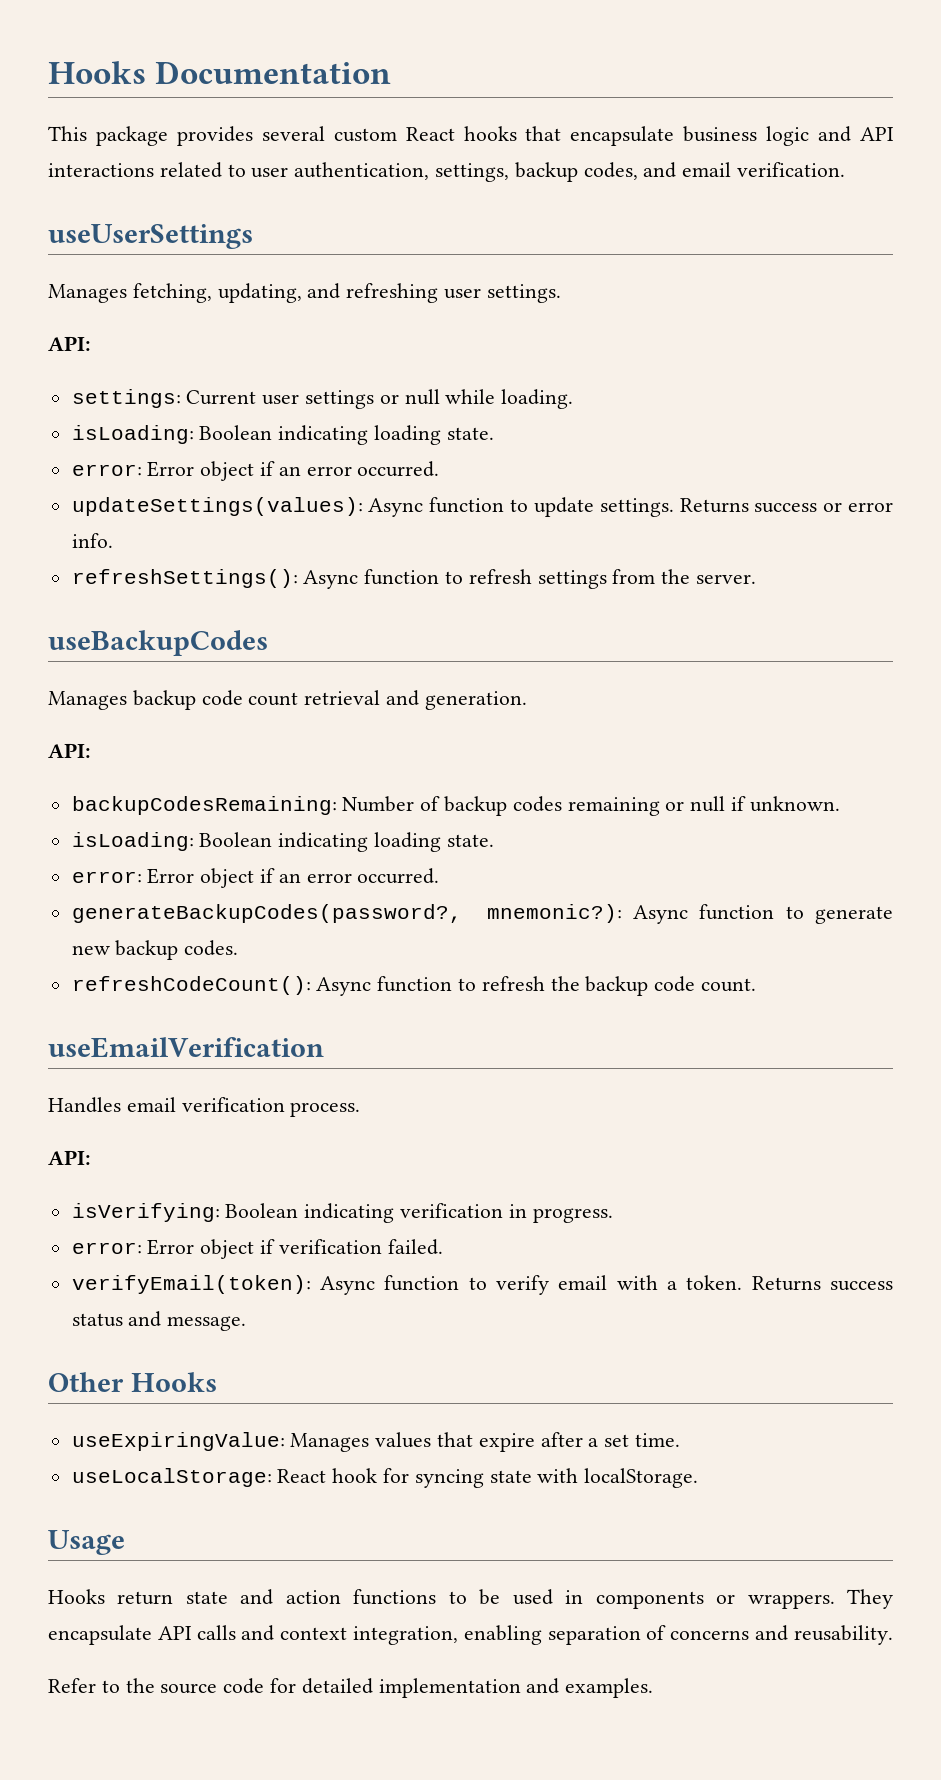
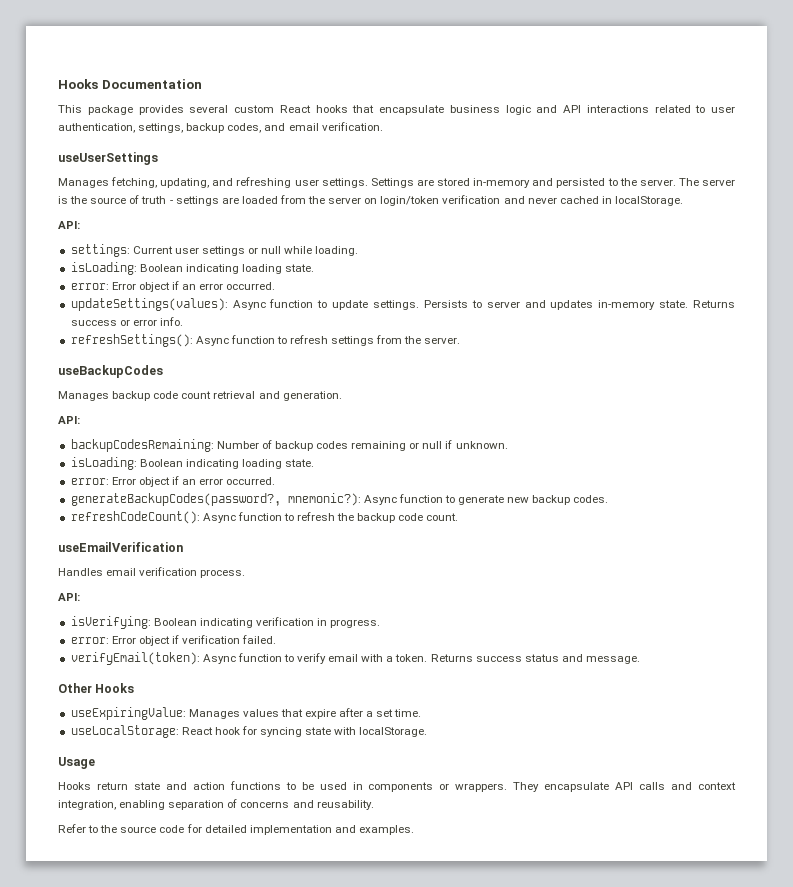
+ Settings are stored in-memory and persisted to the server. The server is the source of truth - settings are loaded from the server on login/token verification and never cached in localStorage.
+ Persists to server and updates in-memory state.

